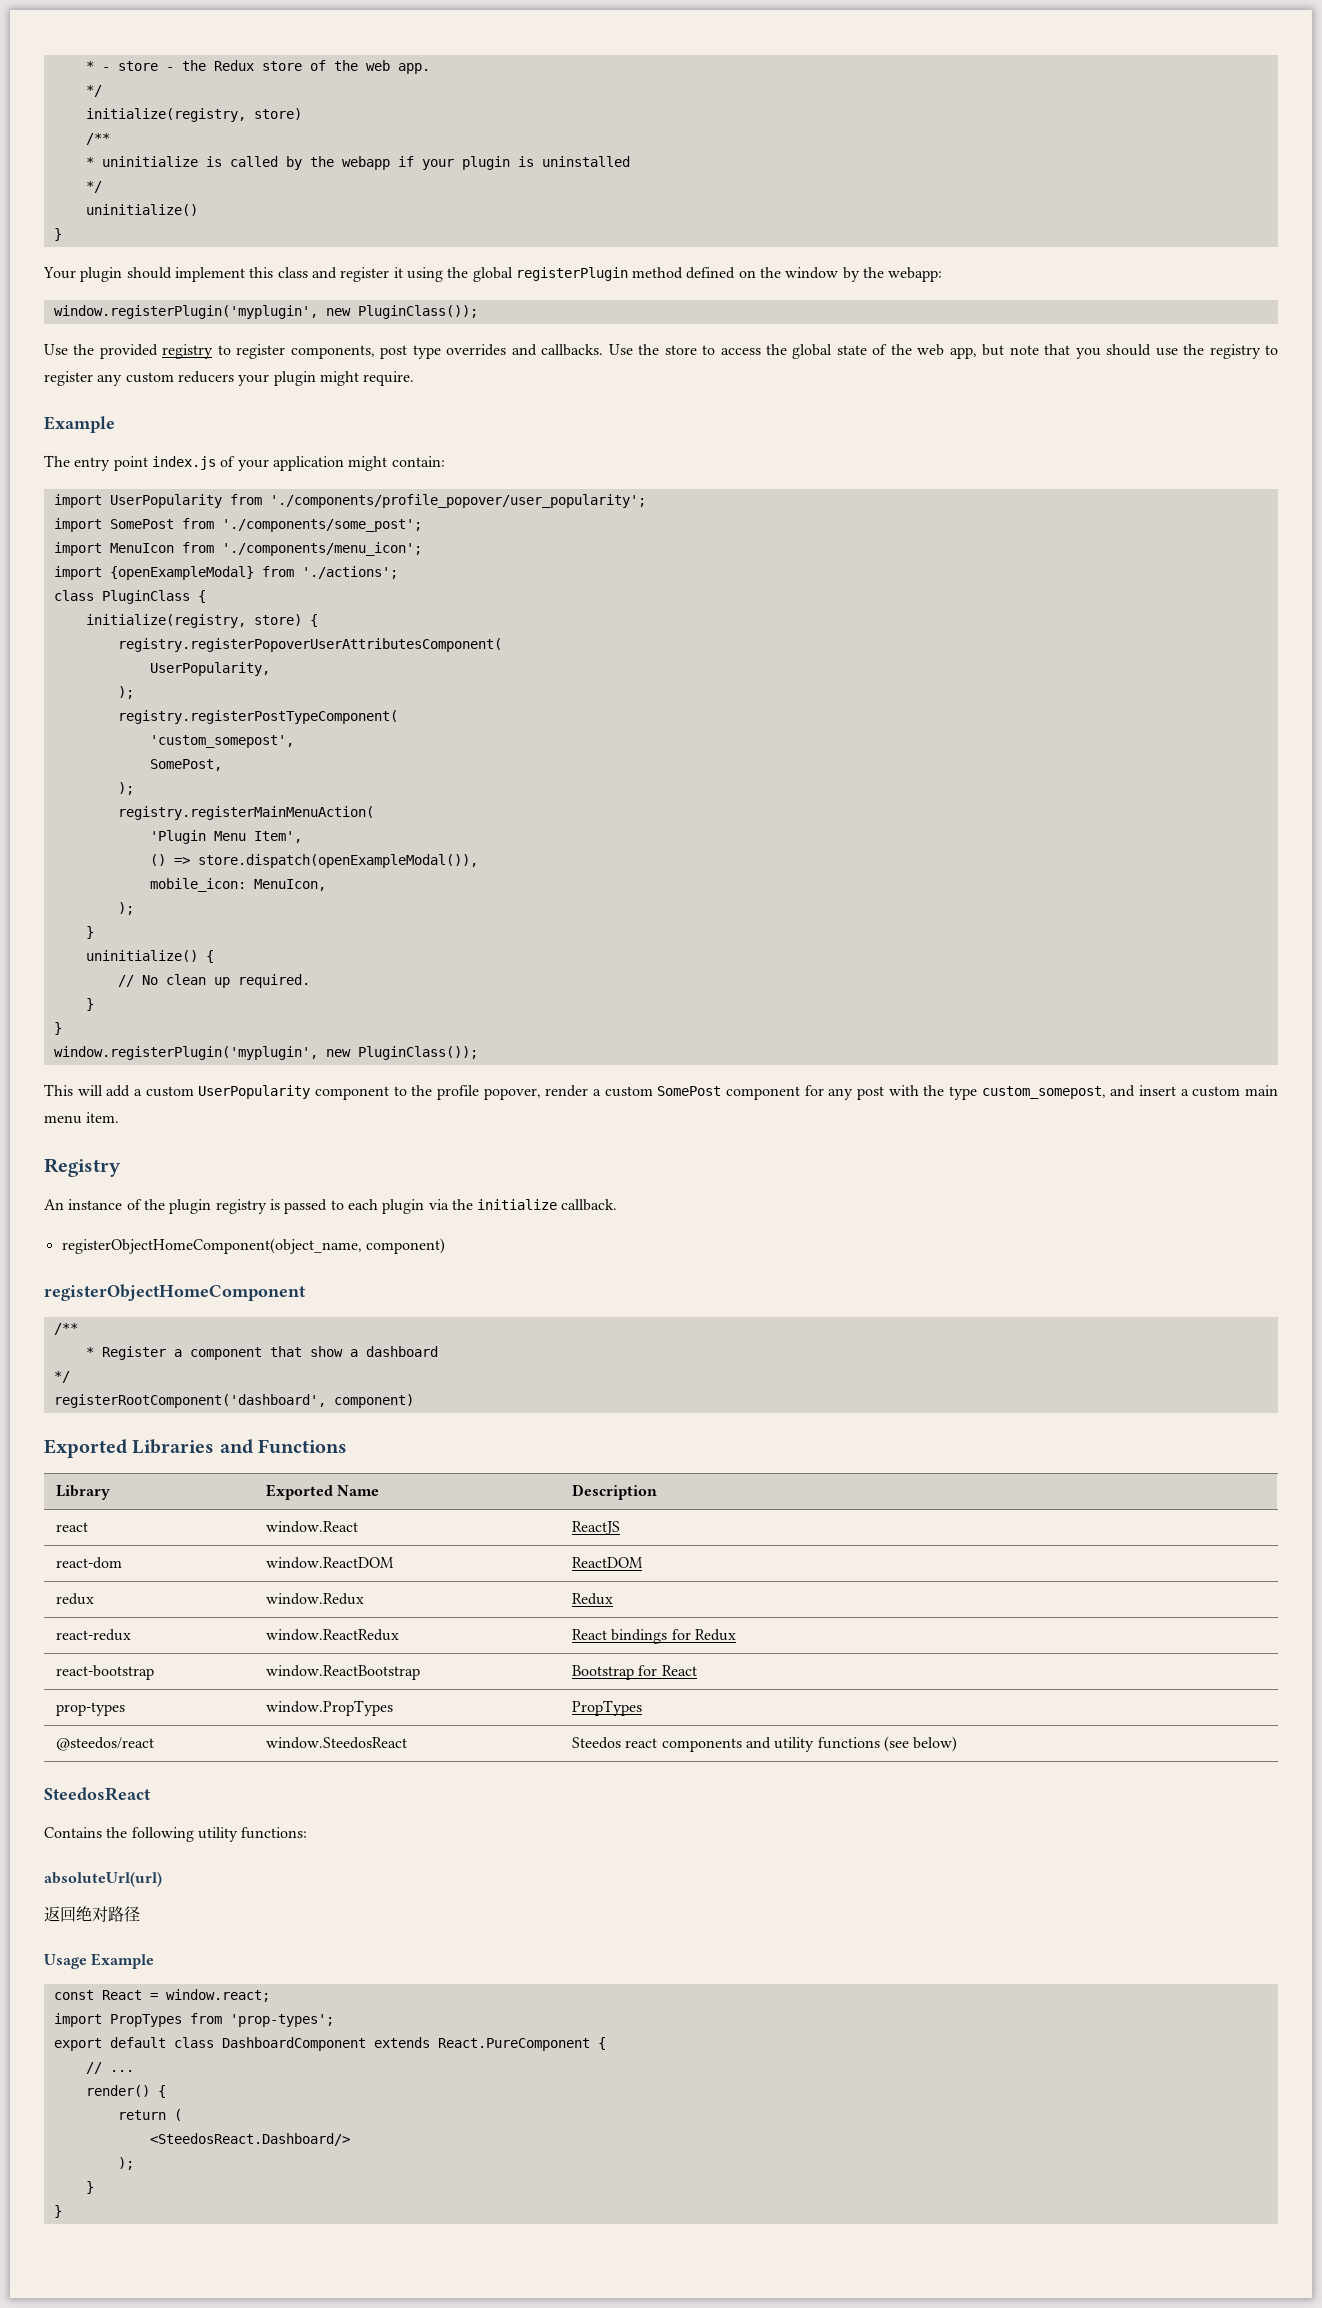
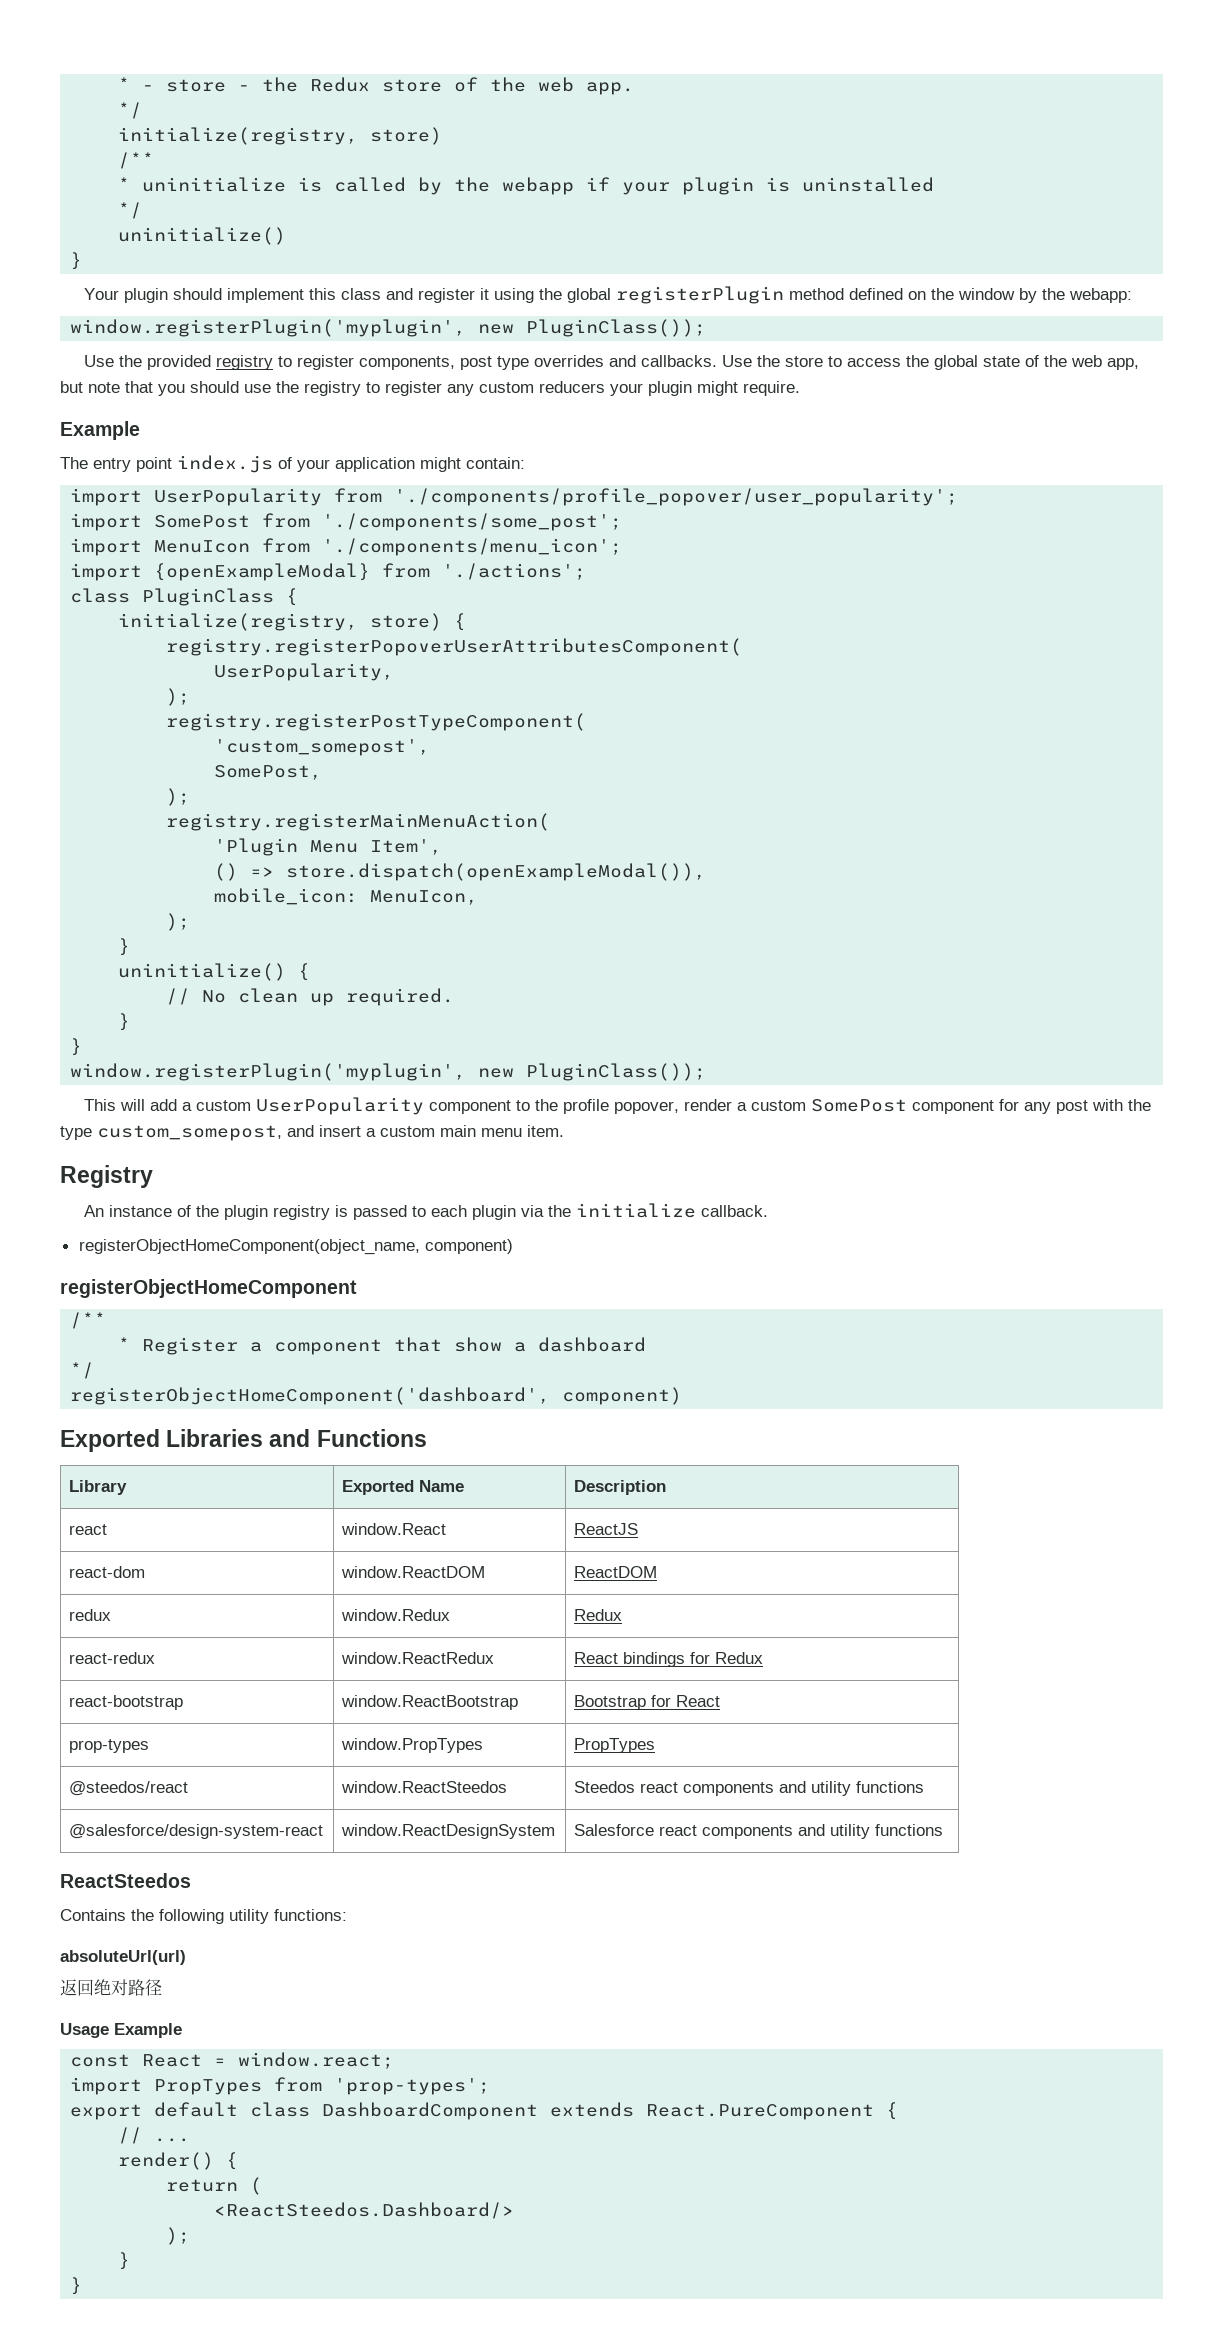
- registerRootComponent('dashboard', component)
+ registerObjectHomeComponent('dashboard', component)
- @steedos/react | window.SteedosReact | Steedos react components and utility functions (see below)
- SteedosReact
+ @steedos/react | window.ReactSteedos | Steedos react components and utility functions
+ @salesforce/design-system-react | window.ReactDesignSystem | Salesforce react components and utility functions
+ ReactSteedos
- <SteedosReact.Dashboard/>
+ <ReactSteedos.Dashboard/>

